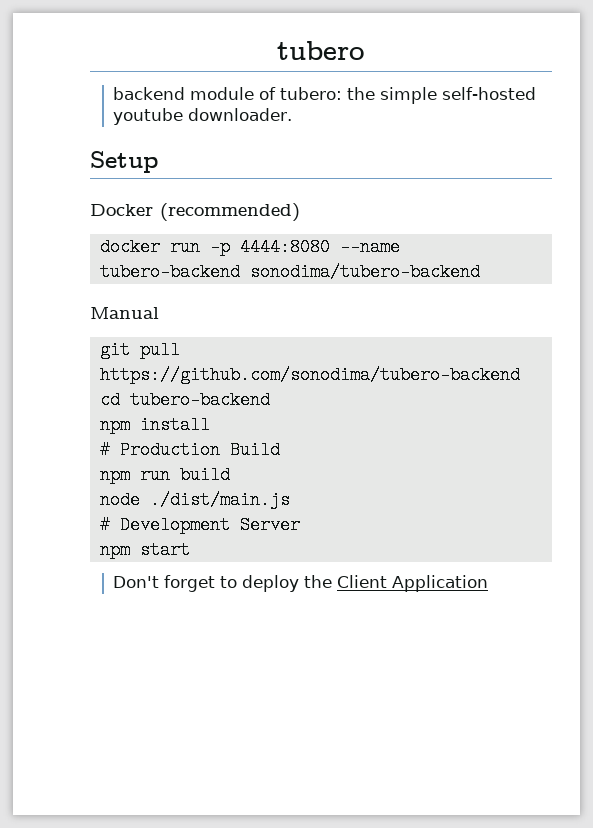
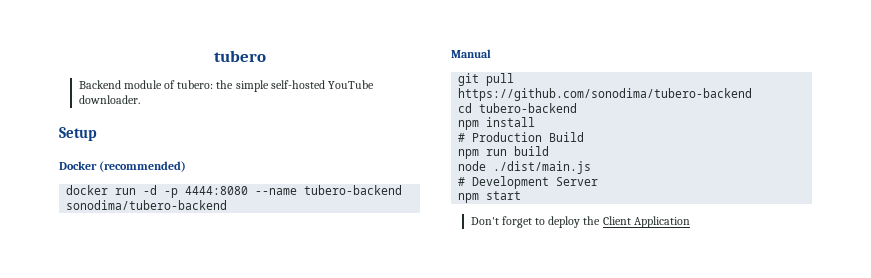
- backend module of tubero: the simple self-hosted youtube downloader.
+ Backend module of tubero: the simple self-hosted YouTube downloader.
- docker run -p 4444:8080 --name tubero-backend sonodima/tubero-backend
+ docker run -d -p 4444:8080 --name tubero-backend sonodima/tubero-backend

